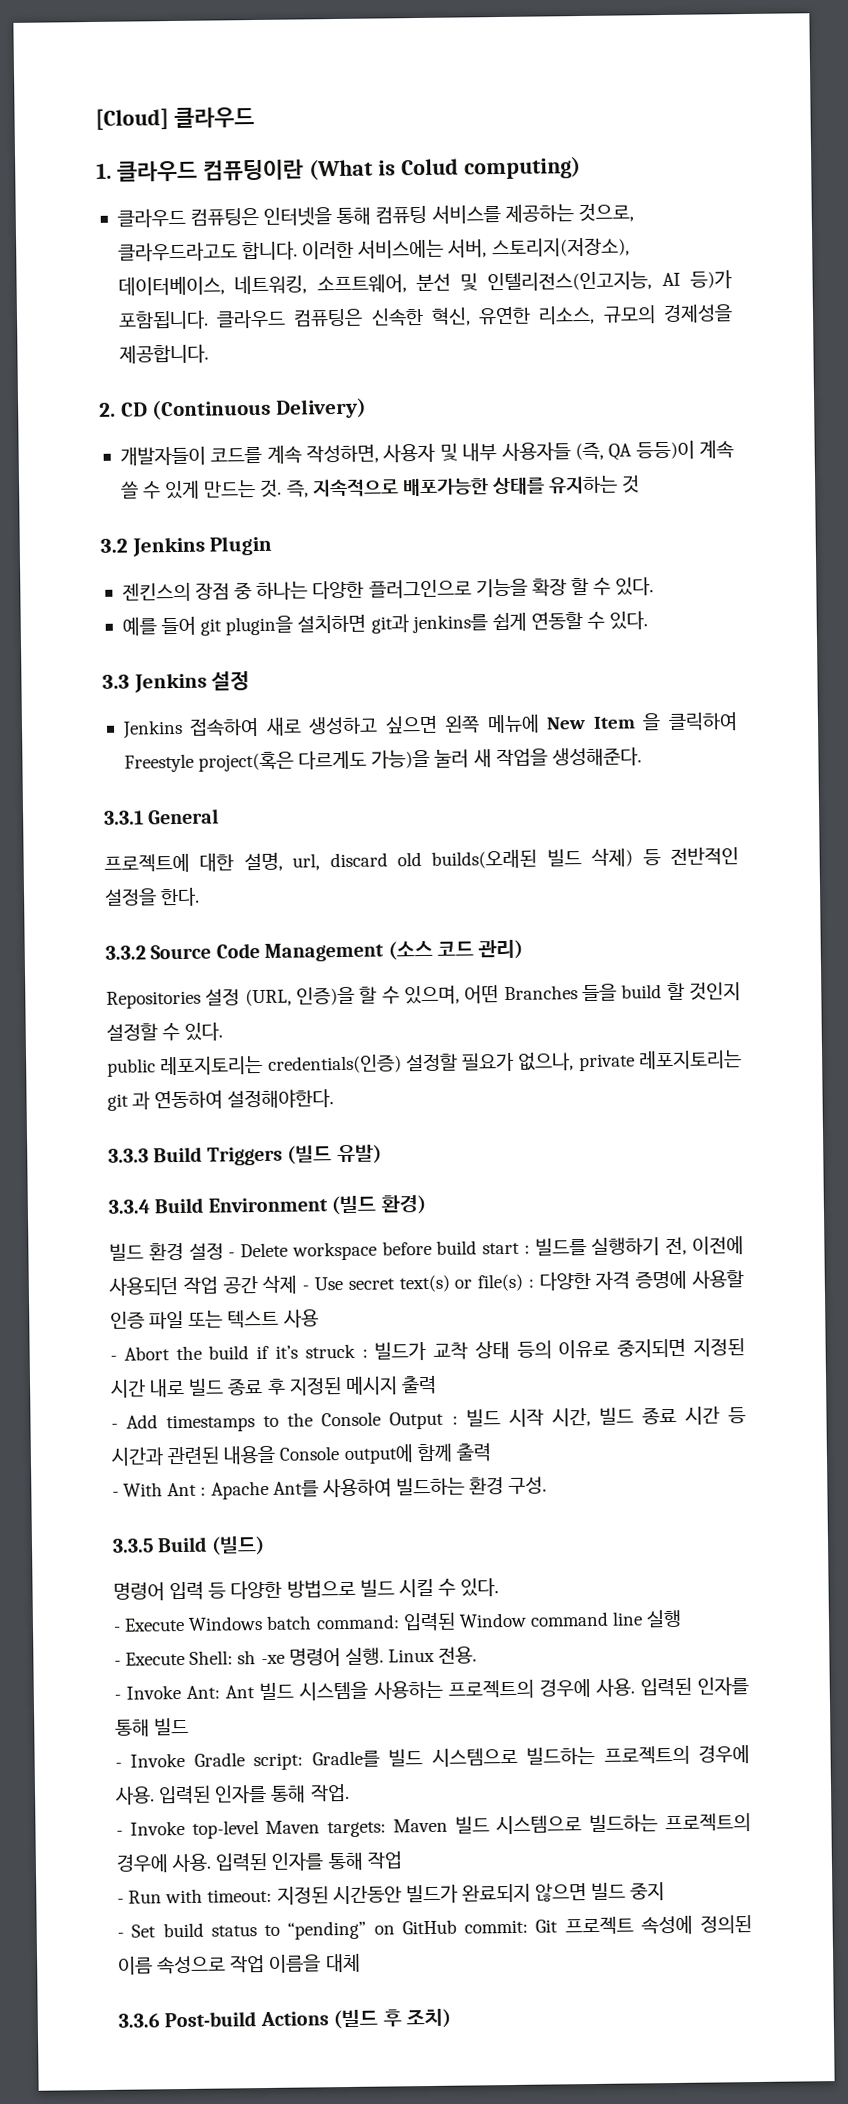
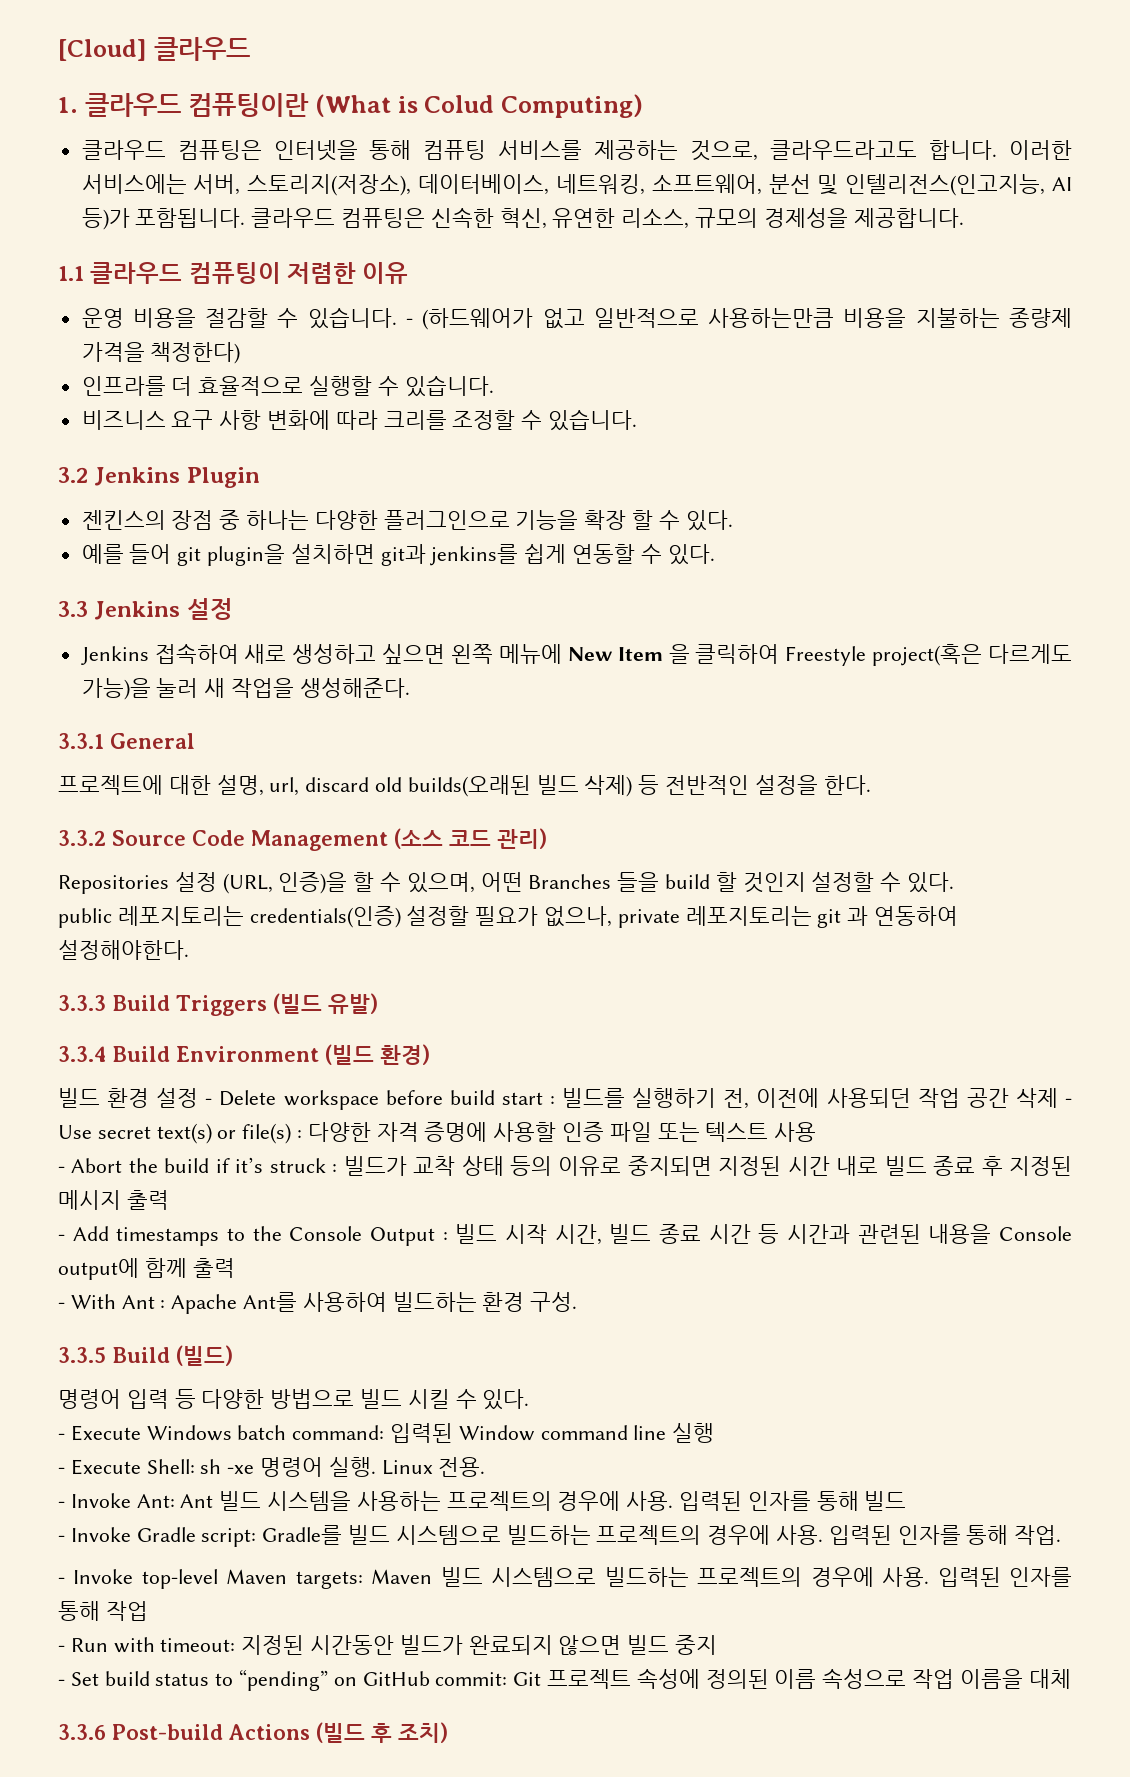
- 1. 클라우드 컴퓨팅이란 (What is Colud computing)
+ 1. 클라우드 컴퓨팅이란 (What is Colud Computing)
- 2. CD (Continuous Delivery)
- 개발자들이 코드를 계속 작성하면, 사용자 및 내부 사용자들 (즉, QA 등등)이 계속 쓸 수 있게 만드는 것. 즉, 지속적으로 배포가능한 상태를 유지하는 것
+ 1.1 클라우드 컴퓨팅이 저렴한 이유
+ 운영 비용을 절감할 수 있습니다. - (하드웨어가 없고 일반적으로 사용하는만큼 비용을 지불하는 종량제 가격을 책정한다)
+ 인프라를 더 효율적으로 실행할 수 있습니다.
+ 비즈니스 요구 사항 변화에 따라 크리를 조정할 수 있습니다.

